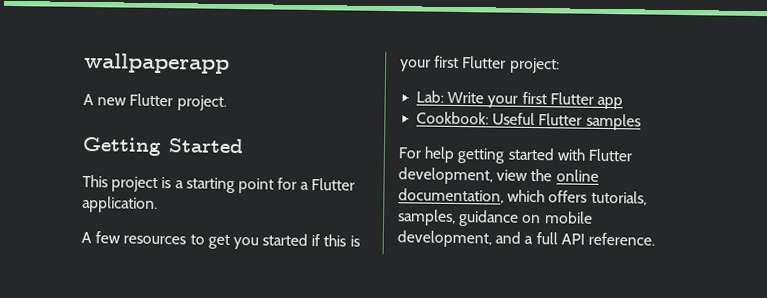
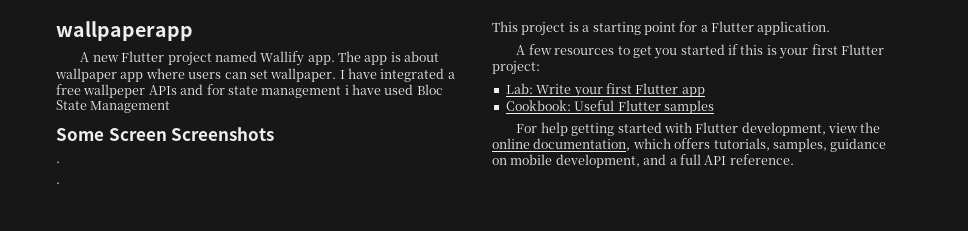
- A new Flutter project.
- Getting Started
+ A new Flutter project named Wallify app. The app is about wallpaper app where users can set wallpaper. I have integrated a free wallpeper APIs and for state management i have used Bloc State Management
+ Some Screen Screenshots
+ .
+ .

